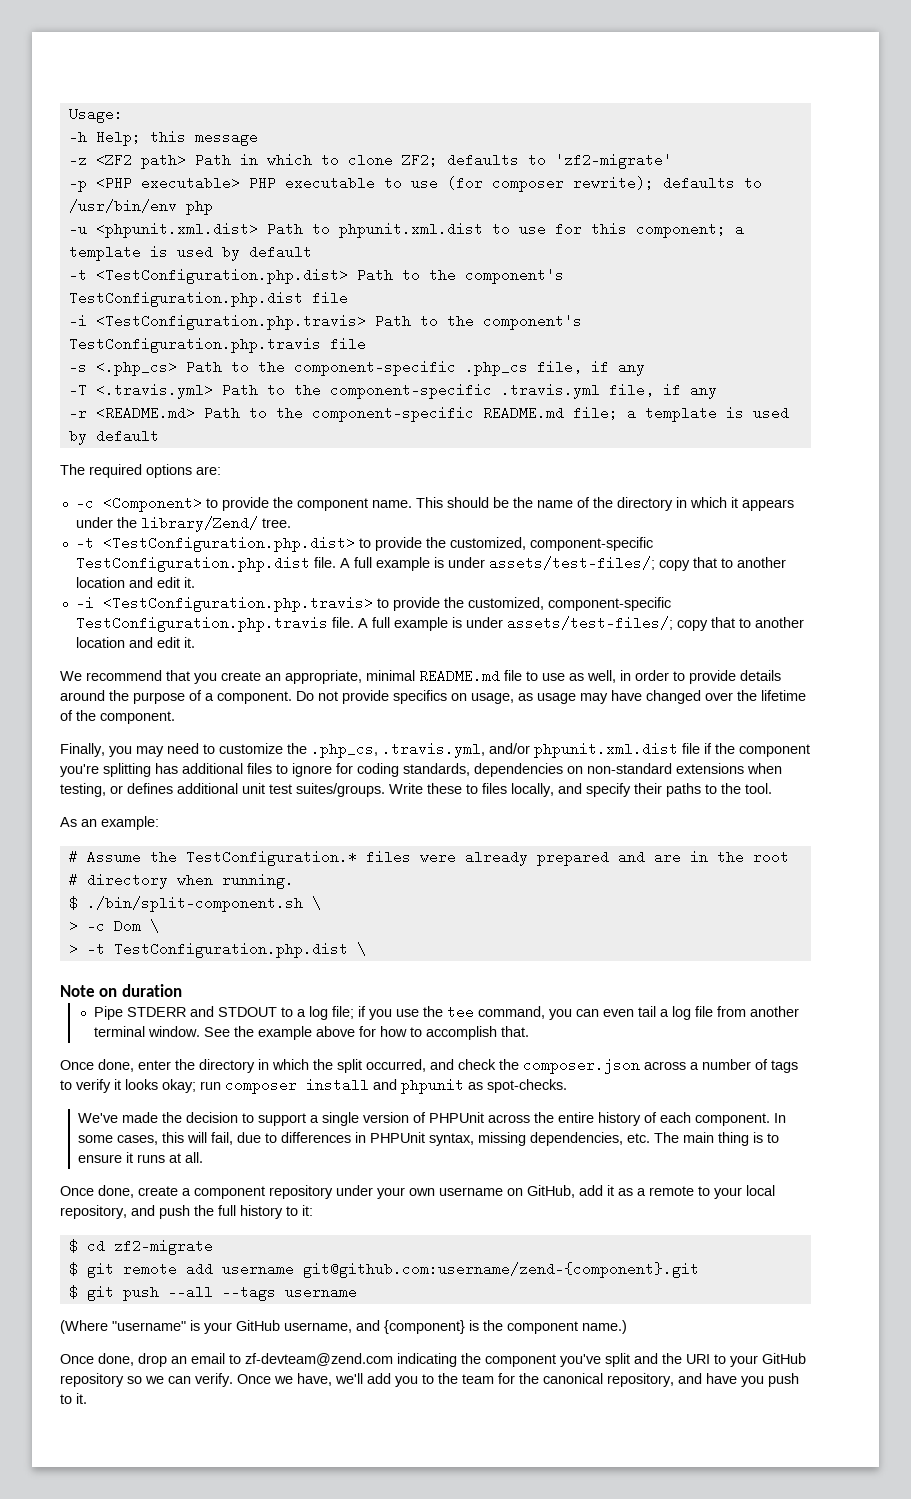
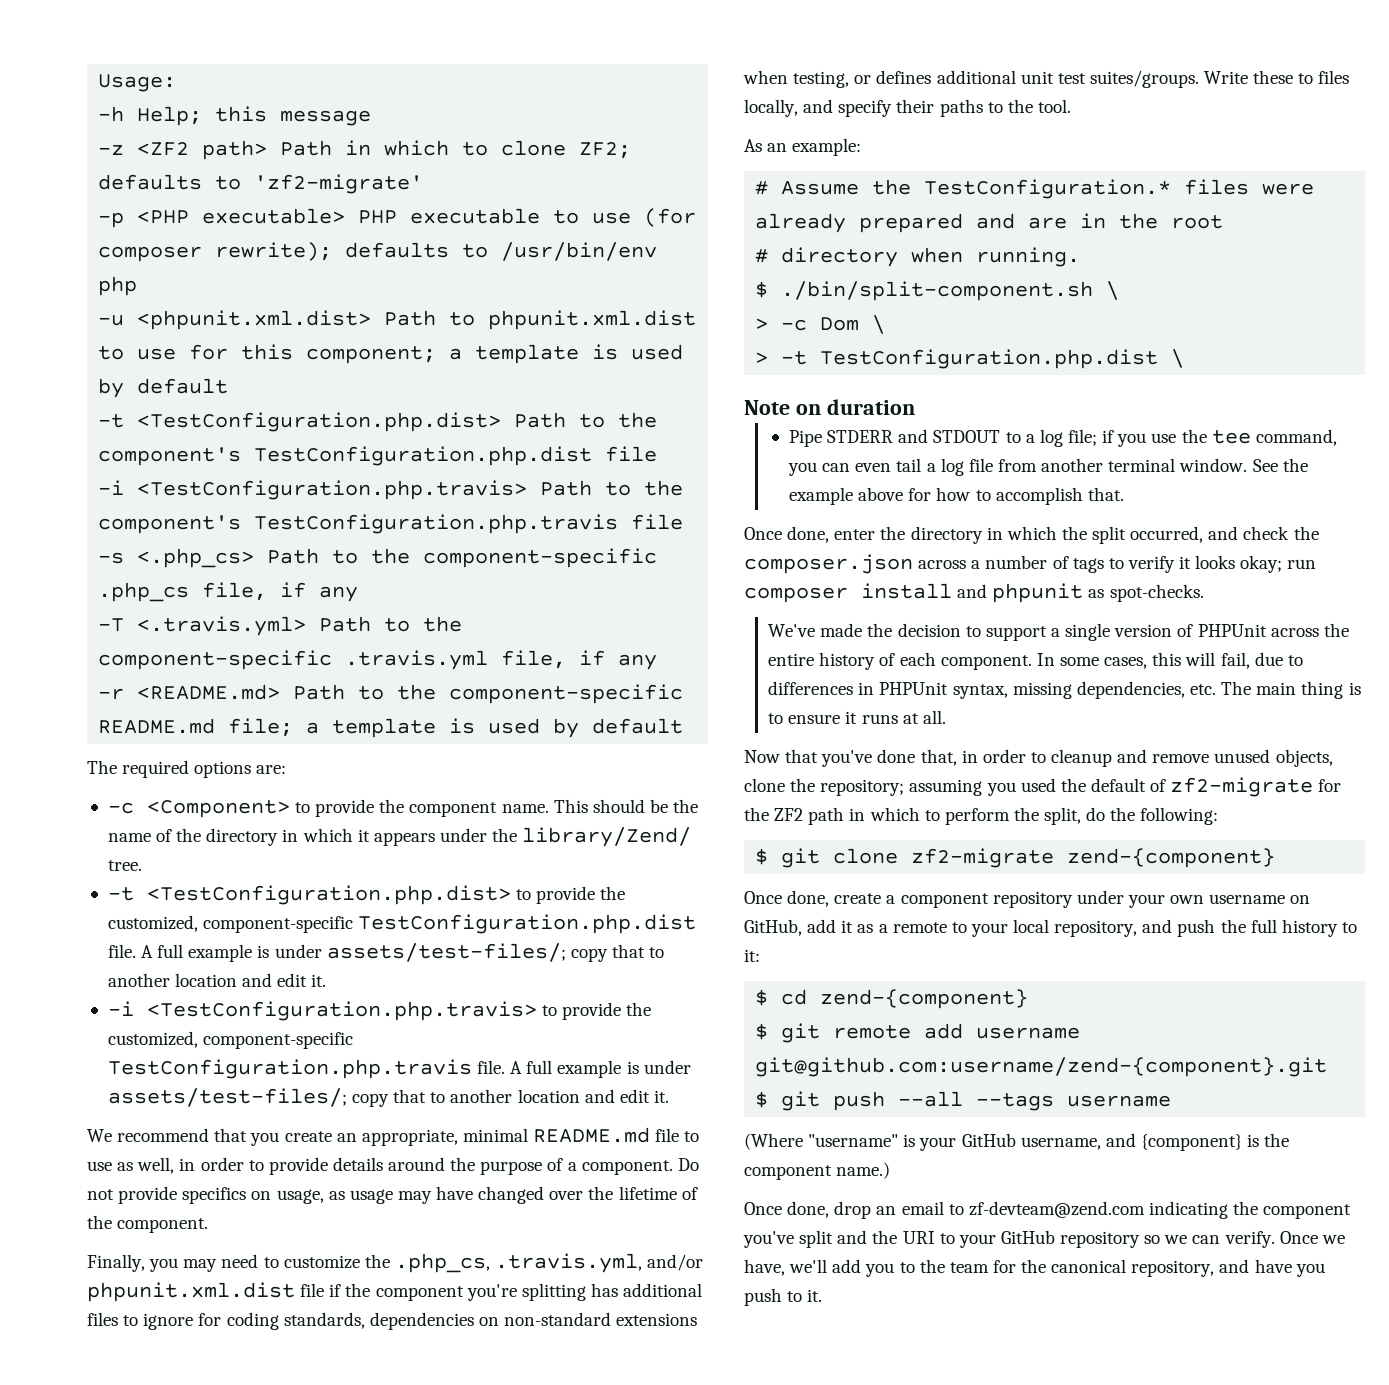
+ Now that you've done that, in order to cleanup and remove unused objects, clone the repository; assuming you used the default of zf2-migrate for the ZF2 path in which to perform the split, do the following:
+ $ git clone zf2-migrate zend-{component}
- $ cd zf2-migrate
+ $ cd zend-{component}

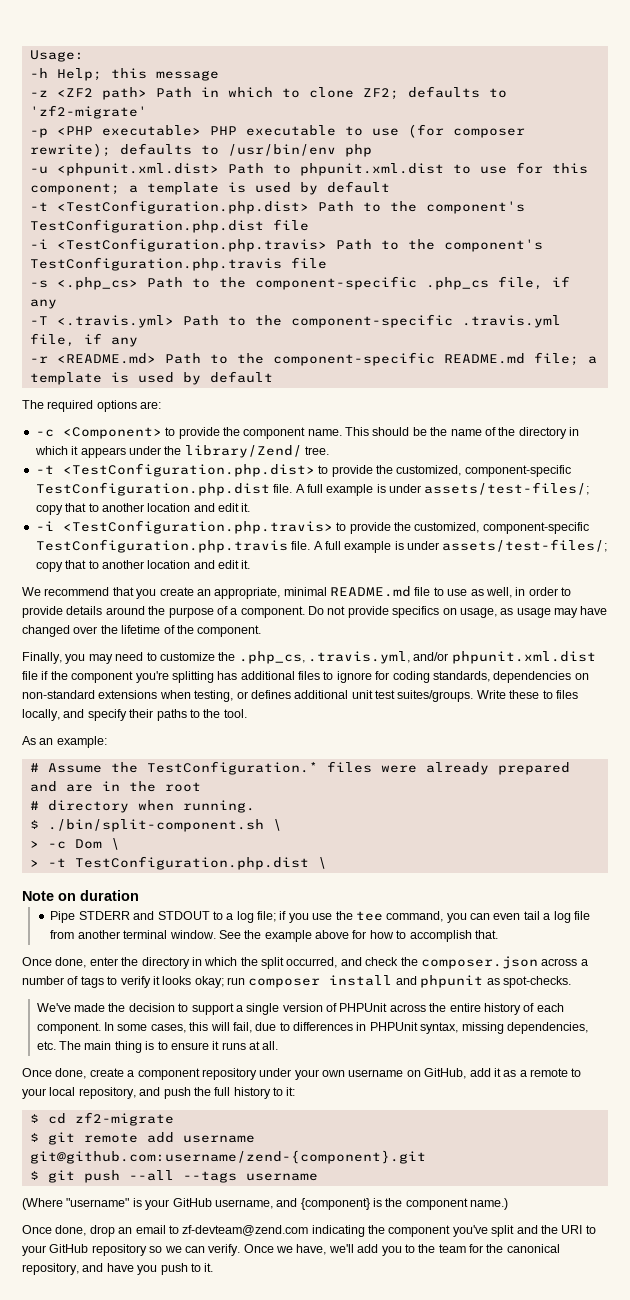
- Now that you've done that, in order to cleanup and remove unused objects, clone the repository; assuming you used the default of zf2-migrate for the ZF2 path in which to perform the split, do the following:
- $ git clone zf2-migrate zend-{component}
- $ cd zend-{component}
+ $ cd zf2-migrate

